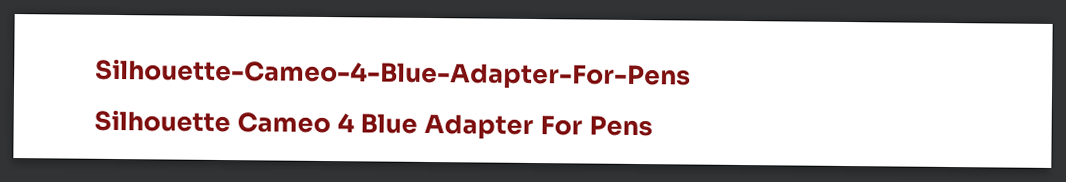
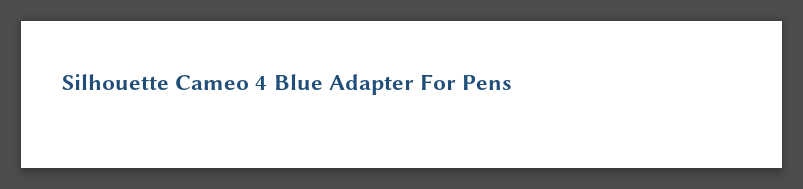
- Silhouette-Cameo-4-Blue-Adapter-For-Pens

